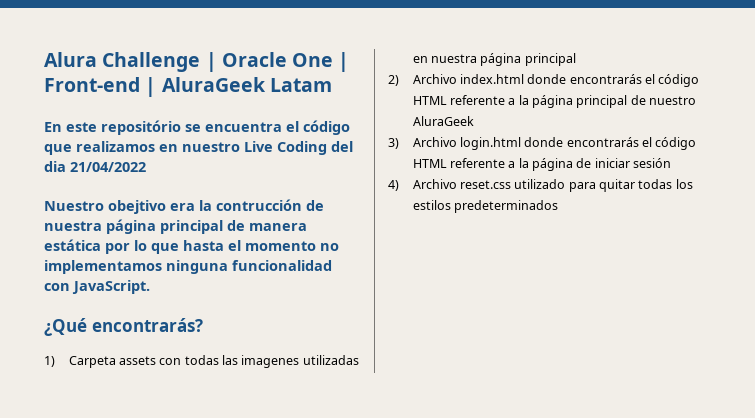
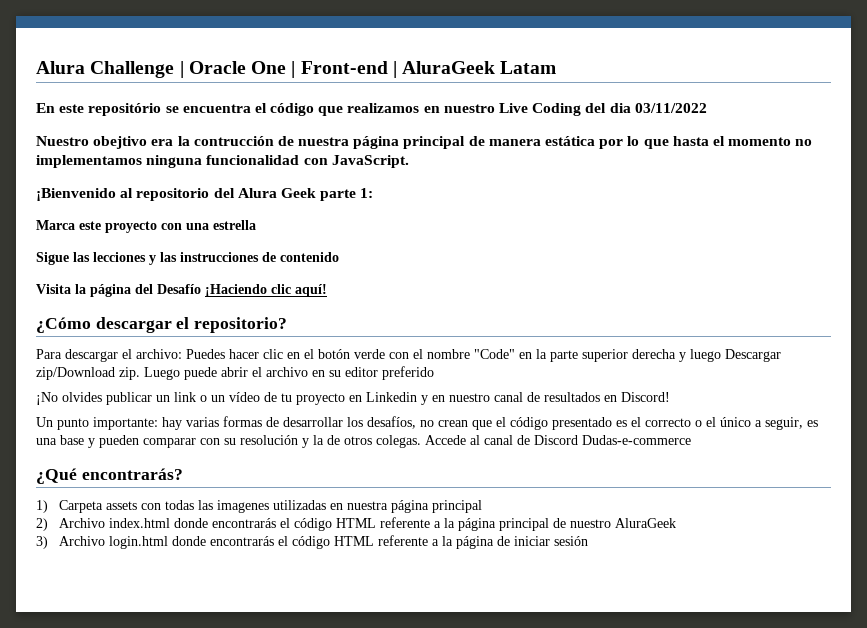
- En este repositório se encuentra el código que realizamos en nuestro Live Coding del dia 21/04/2022
+ En este repositório se encuentra el código que realizamos en nuestro Live Coding del dia 03/11/2022
+ ¡Bienvenido al repositorio del Alura Geek parte 1:
+ Marca este proyecto con una estrella
+ Sigue las lecciones y las instrucciones de contenido
+ Visita la página del Desafío ¡Haciendo clic aquí!
+ ¿Cómo descargar el repositorio?
+ Para descargar el archivo: Puedes hacer clic en el botón verde con el nombre "Code" en la parte superior derecha y luego Descargar zip/Download zip. Luego puede abrir el archivo en su editor preferido
+ ¡No olvides publicar un link o un vídeo de tu proyecto en Linkedin y en nuestro canal de resultados en Discord!
+ Un punto importante: hay varias formas de desarrollar los desafíos, no crean que el código presentado es el correcto o el único a seguir, es una base y pueden comparar con su resolución y la de otros colegas. Accede al canal de Discord Dudas-e-commerce
- 4) Archivo reset.css utilizado para quitar todas los estilos predeterminados

